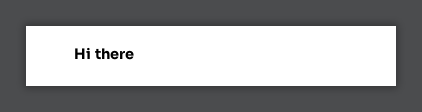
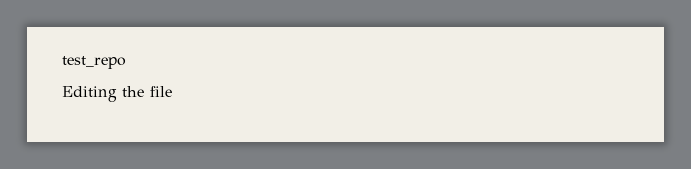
- Hi there
+ test_repo
+ Editing the file

